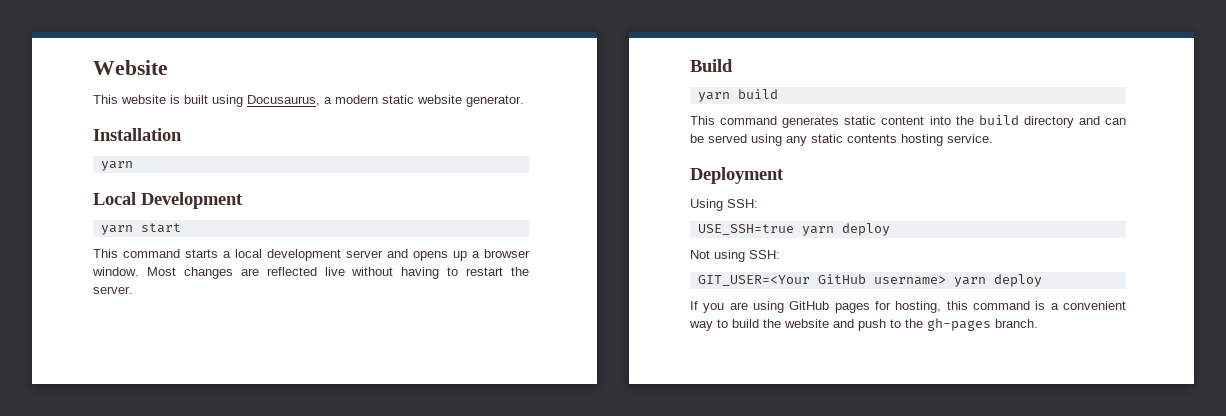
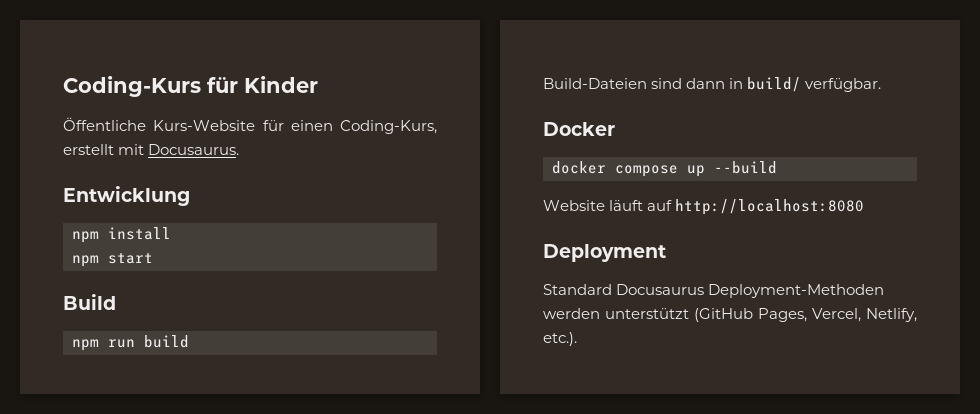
- Website
- This website is built using Docusaurus, a modern static website generator.
- Installation
- yarn
- Local Development
- yarn start
- This command starts a local development server and opens up a browser window. Most changes are reflected live without having to restart the server.
+ Coding-Kurs für Kinder
+ Öffentliche Kurs-Website für einen Coding-Kurs, erstellt mit Docusaurus.
+ Entwicklung
+ npm install
+ npm start
- yarn build
+ npm run build
- This command generates static content into the build directory and can be served using any static contents hosting service.
+ Build-Dateien sind dann in build/ verfügbar.
+ Docker
+ docker compose up --build
+ Website läuft auf http://localhost:8080
  Deployment
- Using SSH:
- USE_SSH=true yarn deploy
- Not using SSH:
- GIT_USER=<Your GitHub username> yarn deploy
- If you are using GitHub pages for hosting, this command is a convenient way to build the website and push to the gh-pages branch.
+ Standard Docusaurus Deployment-Methoden werden unterstützt (GitHub Pages, Vercel, Netlify, etc.).

